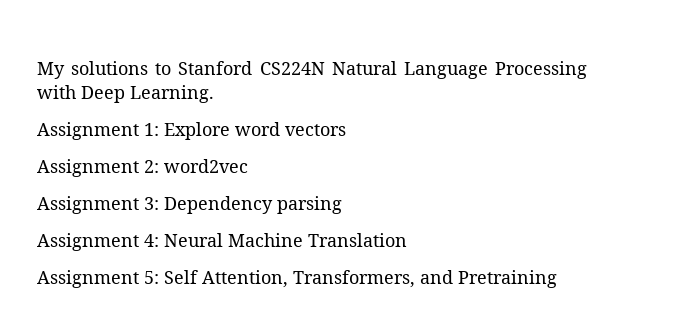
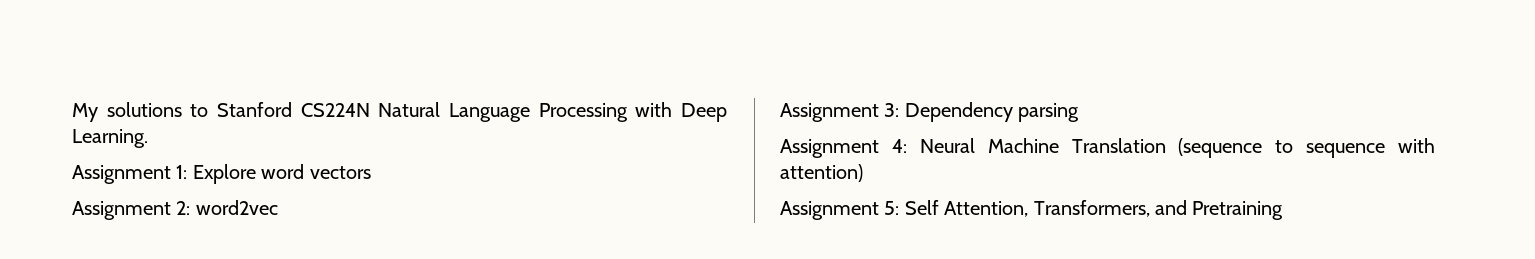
- Assignment 4: Neural Machine Translation
+ Assignment 4: Neural Machine Translation (sequence to sequence with attention)

